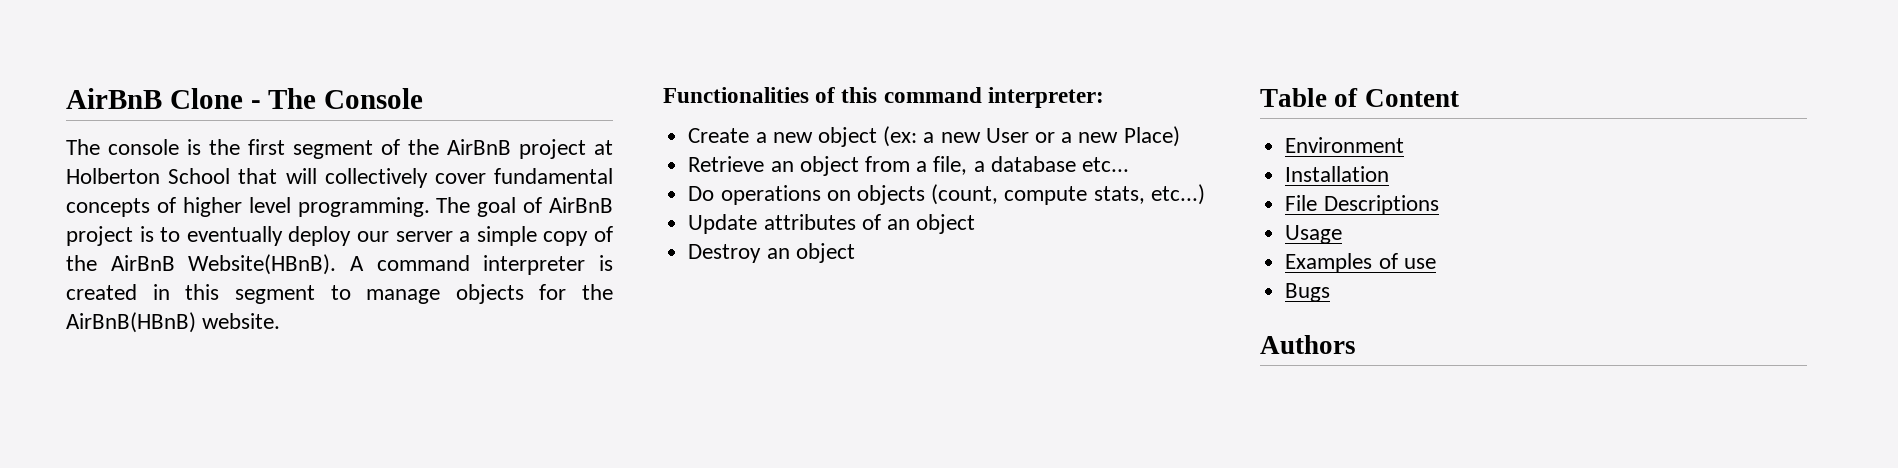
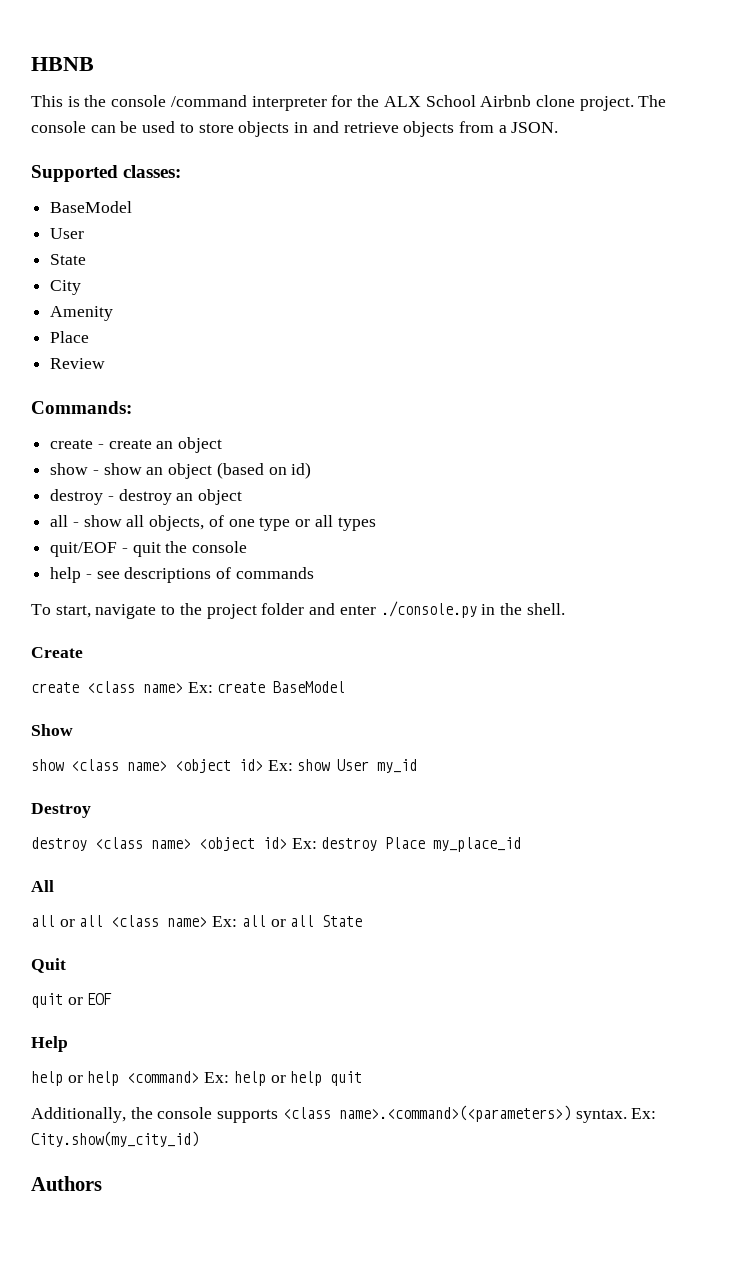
- AirBnB Clone - The Console
- The console is the first segment of the AirBnB project at Holberton School that will collectively cover fundamental concepts of higher level programming. The goal of AirBnB project is to eventually deploy our server a simple copy of the AirBnB Website(HBnB). A command interpreter is created in this segment to manage objects for the AirBnB(HBnB) website.
- Functionalities of this command interpreter:
- Create a new object (ex: a new User or a new Place)
- Retrieve an object from a file, a database etc...
- Do operations on objects (count, compute stats, etc...)
- Update attributes of an object
- Destroy an object
- Table of Content
- Environment
- Installation
- File Descriptions
- Usage
- Examples of use
- Bugs
+ HBNB
+ This is the console /command interpreter for the ALX School Airbnb clone project. The console can be used to store objects in and retrieve objects from a JSON.
+ Supported classes:
+ BaseModel
+ User
+ State
+ City
+ Amenity
+ Place
+ Review
+ Commands:
+ create - create an object
+ show - show an object (based on id)
+ destroy - destroy an object
+ all - show all objects, of one type or all types
+ quit/EOF - quit the console
+ help - see descriptions of commands
+ To start, navigate to the project folder and enter ./console.py in the shell.
+ Create
+ create <class name> Ex: create BaseModel
+ Show
+ show <class name> <object id> Ex: show User my_id
+ Destroy
+ destroy <class name> <object id> Ex: destroy Place my_place_id
+ All
+ all or all <class name> Ex: all or all State
+ Quit
+ quit or EOF
+ Help
+ help or help <command> Ex: help or help quit
+ Additionally, the console supports <class name>.<command>(<parameters>) syntax. Ex: City.show(my_city_id)

